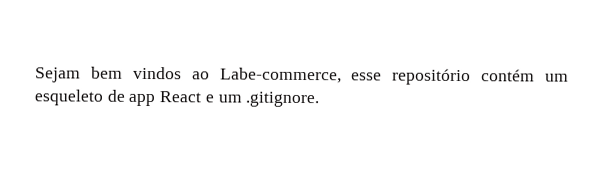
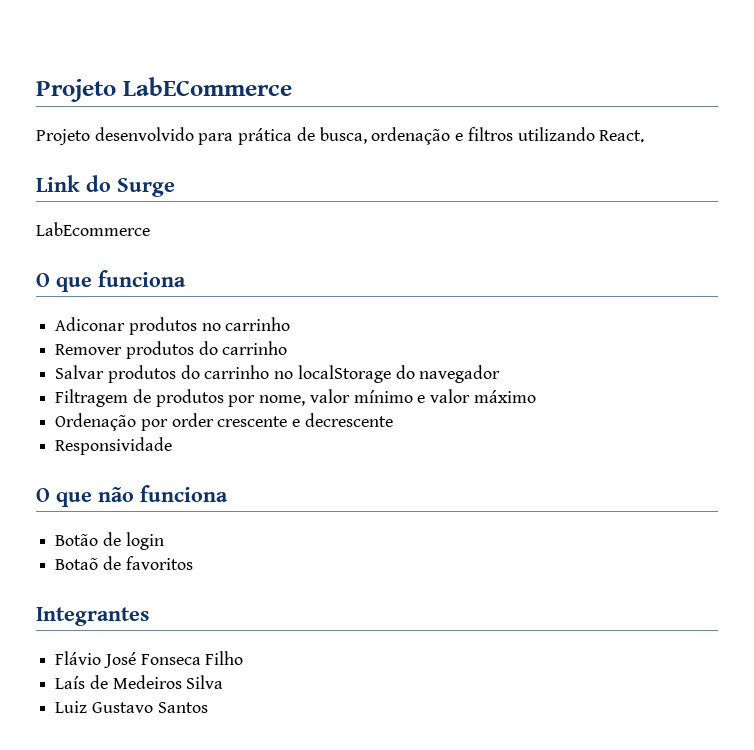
- Sejam bem vindos ao Labe-commerce, esse repositório contém um esqueleto de app React e um .gitignore.
+ Projeto LabECommerce
+ Projeto desenvolvido para prática de busca, ordenação e filtros utilizando React.
+ Link do Surge
+ LabEcommerce
+ O que funciona
+ Adiconar produtos no carrinho
+ Remover produtos do carrinho
+ Salvar produtos do carrinho no localStorage do navegador
+ Filtragem de produtos por nome, valor mínimo e valor máximo
+ Ordenação por order crescente e decrescente
+ Responsividade
+ O que não funciona
+ Botão de login
+ Botaõ de favoritos
+ Integrantes
+ Flávio José Fonseca Filho
+ Laís de Medeiros Silva
+ Luiz Gustavo Santos

